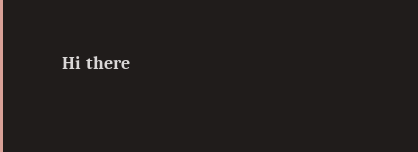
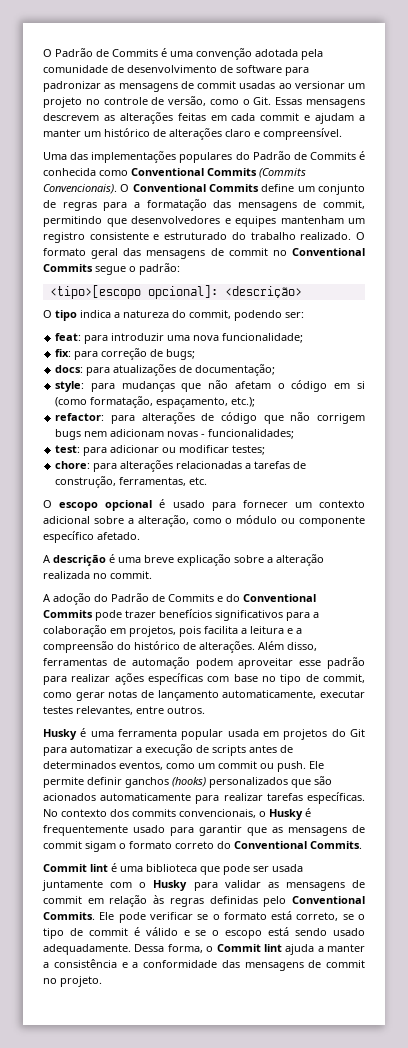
- Hi there
+ O Padrão de Commits é uma convenção adotada pela comunidade de desenvolvimento de software para padronizar as mensagens de commit usadas ao versionar um projeto no controle de versão, como o Git. Essas mensagens descrevem as alterações feitas em cada commit e ajudam a manter um histórico de alterações claro e compreensível.
+ Uma das implementações populares do Padrão de Commits é conhecida como Conventional Commits (Commits Convencionais). O Conventional Commits define um conjunto de regras para a formatação das mensagens de commit, permitindo que desenvolvedores e equipes mantenham um registro consistente e estruturado do trabalho realizado. O formato geral das mensagens de commit no Conventional Commits segue o padrão:
+ <tipo>[escopo opcional]: <descrição>
+ O tipo indica a natureza do commit, podendo ser:
+ feat: para introduzir uma nova funcionalidade;
+ fix: para correção de bugs;
+ docs: para atualizações de documentação;
+ style: para mudanças que não afetam o código em si (como formatação, espaçamento, etc.);
+ refactor: para alterações de código que não corrigem bugs nem adicionam novas - funcionalidades;
+ test: para adicionar ou modificar testes;
+ chore: para alterações relacionadas a tarefas de construção, ferramentas, etc.
+ O escopo opcional é usado para fornecer um contexto adicional sobre a alteração, como o módulo ou componente específico afetado.
+ A descrição é uma breve explicação sobre a alteração realizada no commit.
+ A adoção do Padrão de Commits e do Conventional Commits pode trazer benefícios significativos para a colaboração em projetos, pois facilita a leitura e a compreensão do histórico de alterações. Além disso, ferramentas de automação podem aproveitar esse padrão para realizar ações específicas com base no tipo de commit, como gerar notas de lançamento automaticamente, executar testes relevantes, entre outros.
+ Husky é uma ferramenta popular usada em projetos do Git para automatizar a execução de scripts antes de determinados eventos, como um commit ou push. Ele permite definir ganchos (hooks) personalizados que são acionados automaticamente para realizar tarefas específicas. No contexto dos commits convencionais, o Husky é frequentemente usado para garantir que as mensagens de commit sigam o formato correto do Conventional Commits.
+ Commit lint é uma biblioteca que pode ser usada juntamente com o Husky para validar as mensagens de commit em relação às regras definidas pelo Conventional Commits. Ele pode verificar se o formato está correto, se o tipo de commit é válido e se o escopo está sendo usado adequadamente. Dessa forma, o Commit lint ajuda a manter a consistência e a conformidade das mensagens de commit no projeto.

